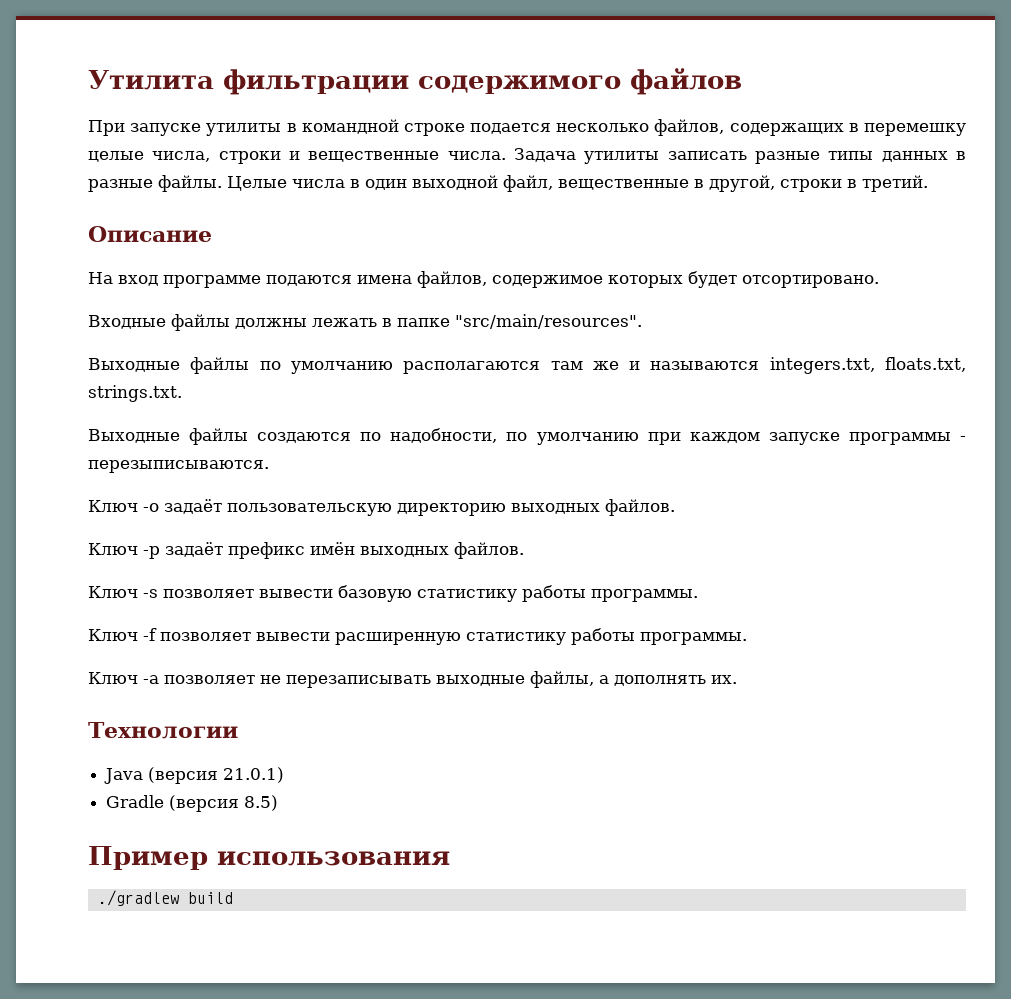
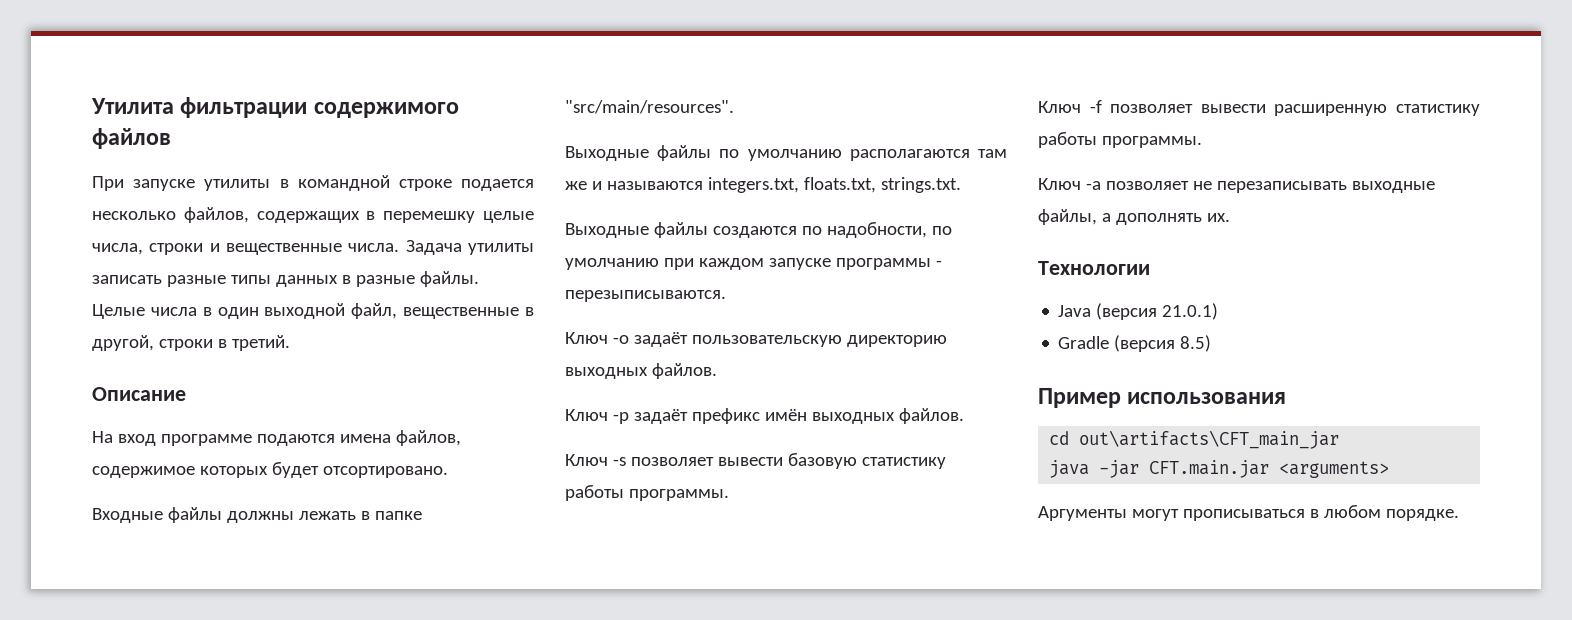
- ./gradlew build
+ cd out\artifacts\CFT_main_jar
+ java -jar CFT.main.jar <arguments>
+ Аргументы могут прописываться в любом порядке.

